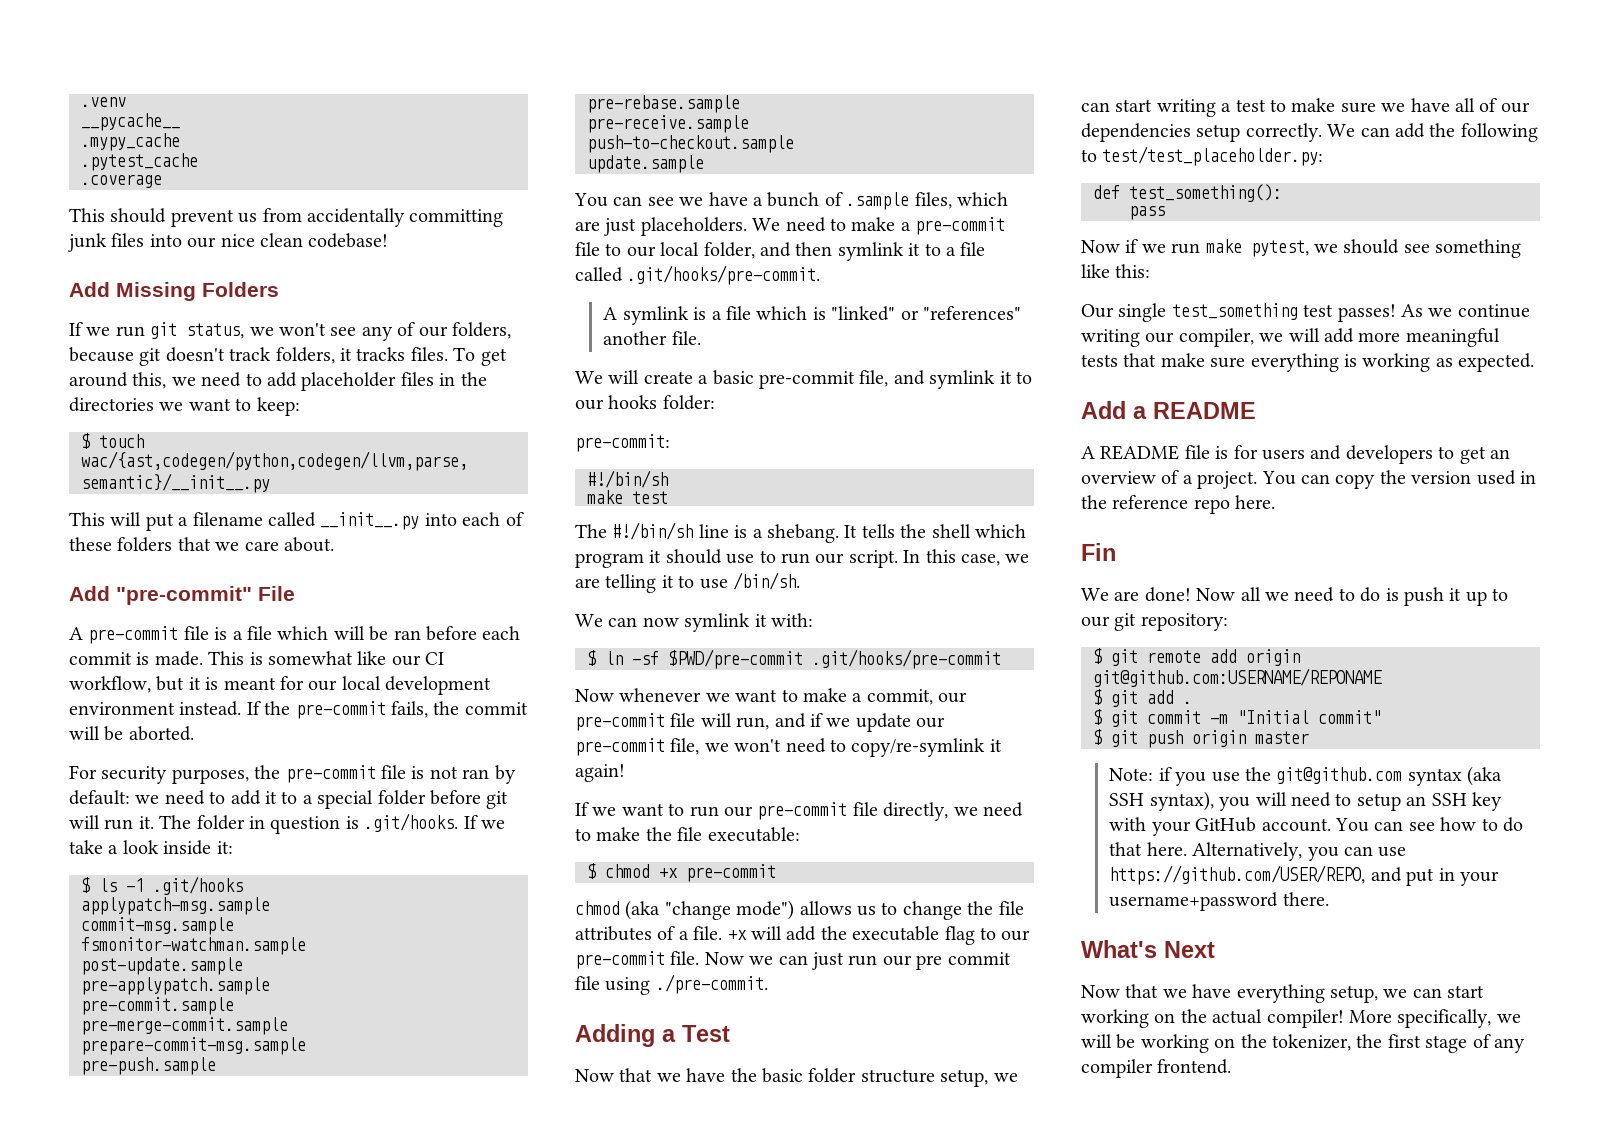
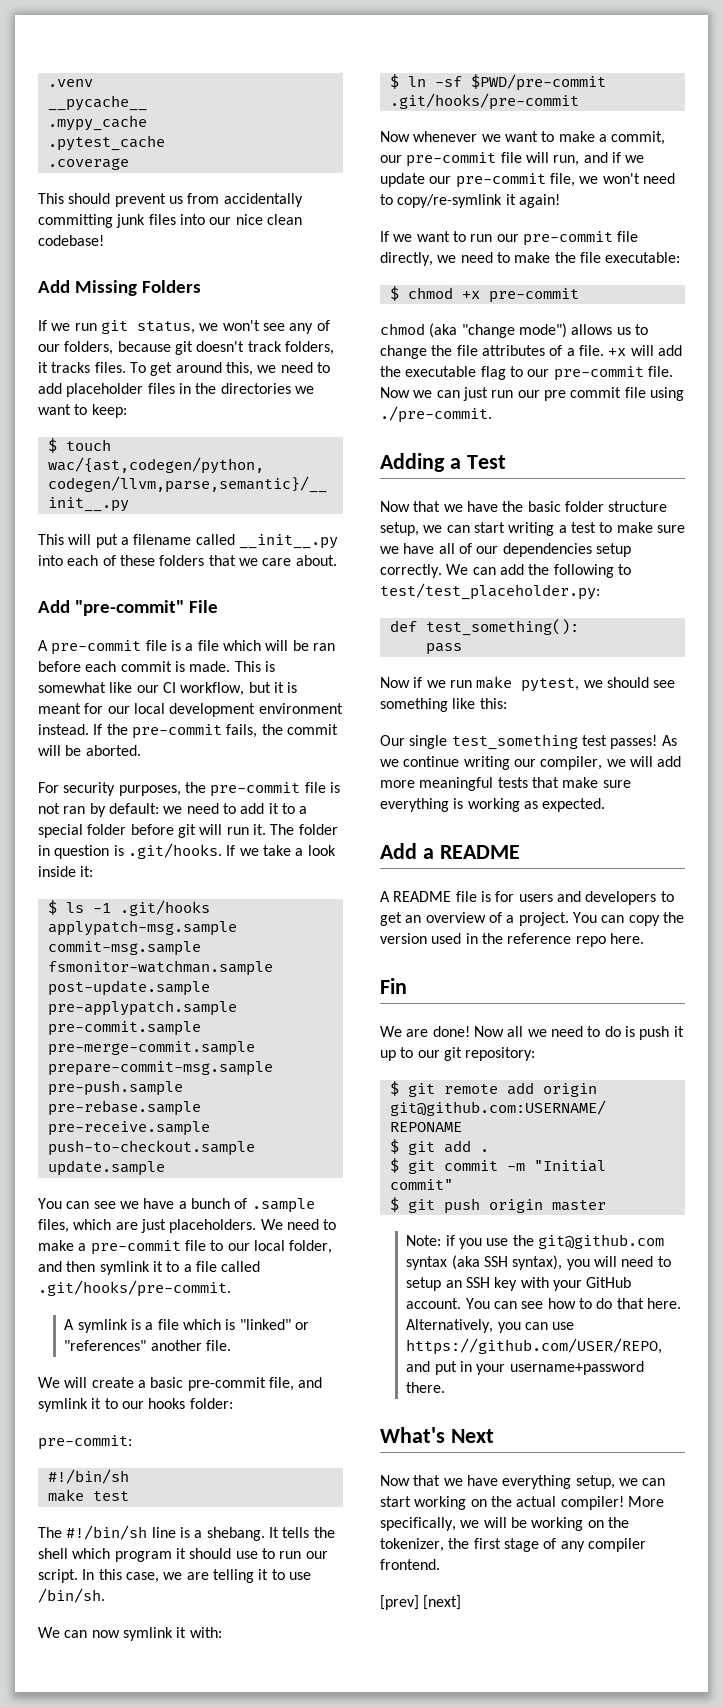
+ [prev] [next]

